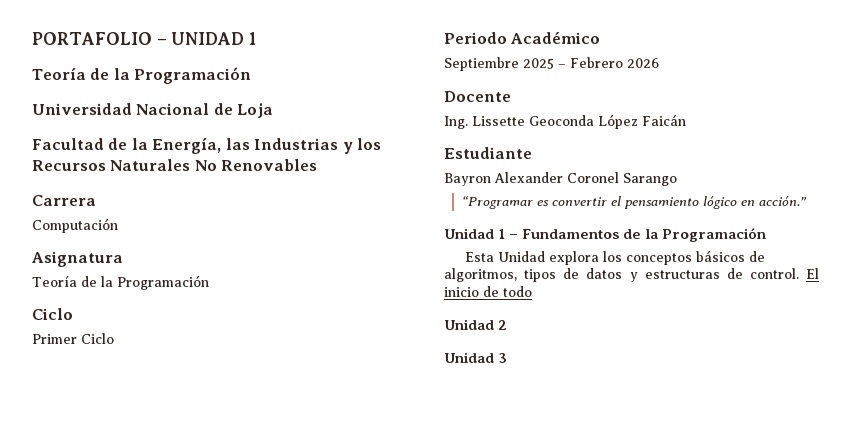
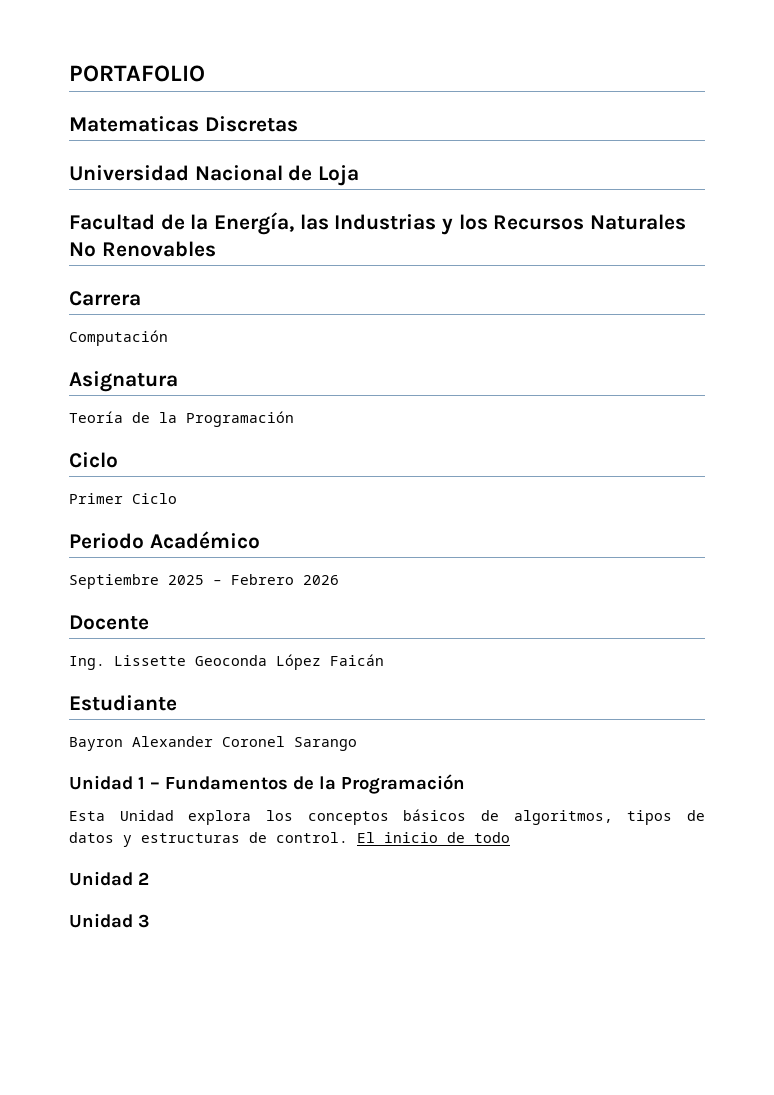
- PORTAFOLIO – UNIDAD 1
- Teoría de la Programación
+ PORTAFOLIO
+ Matematicas Discretas
- “Programar es convertir el pensamiento lógico en acción.”

